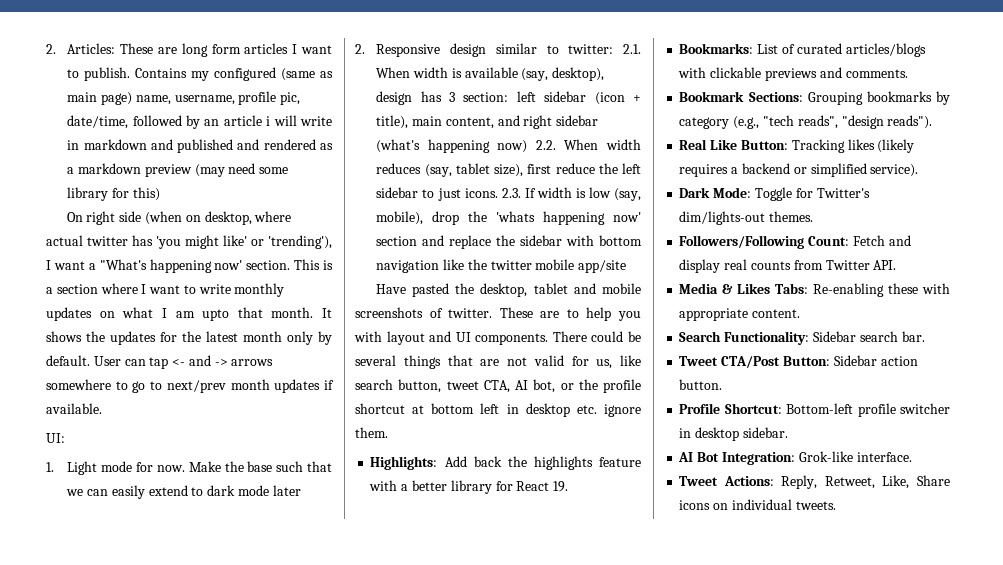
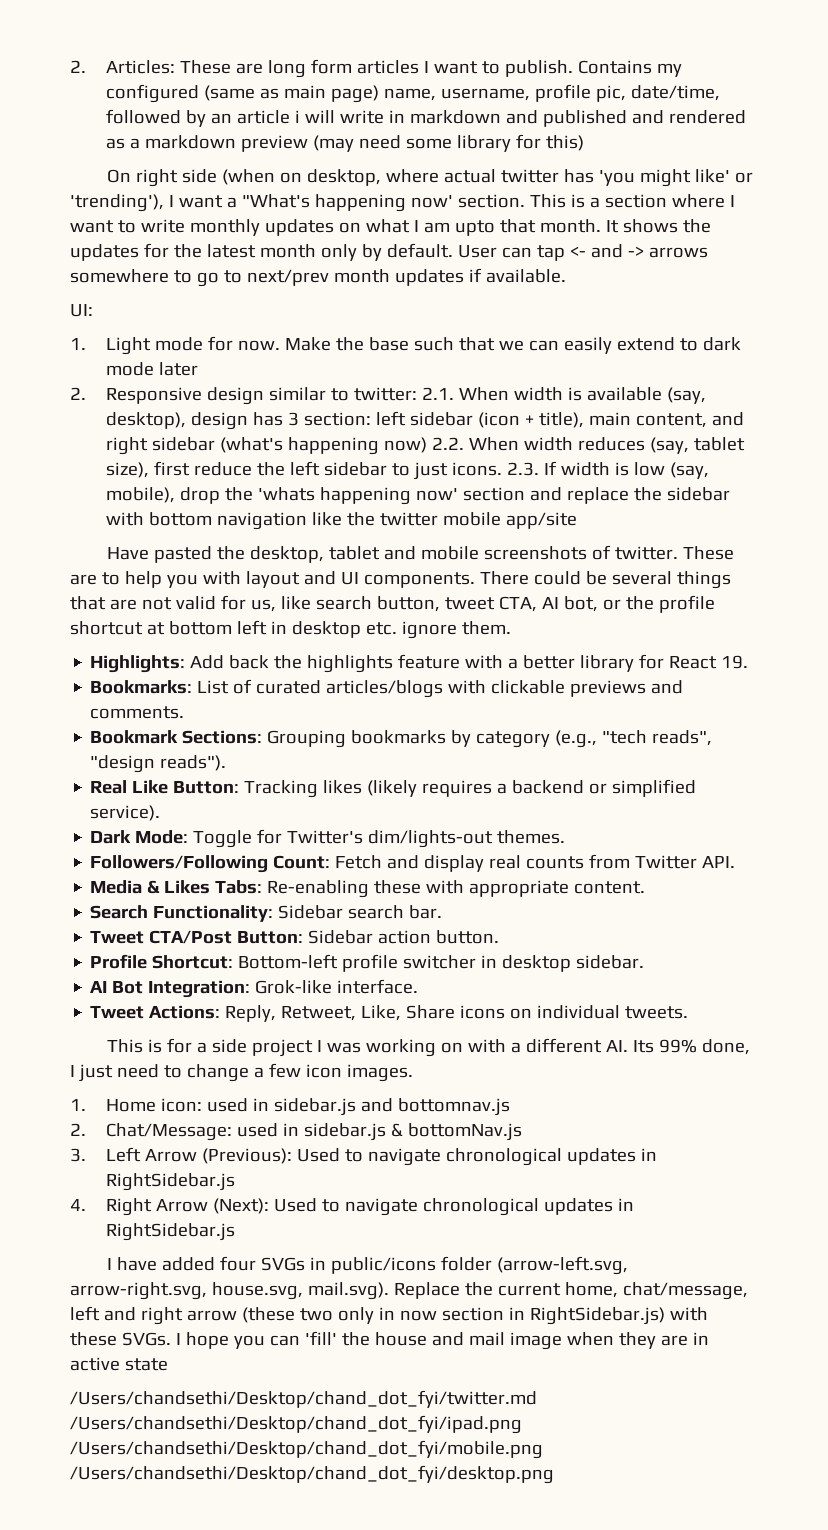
+ This is for a side project I was working on with a different AI. Its 99% done, I just need to change a few icon images.
+ 1. Home icon: used in sidebar.js and bottomnav.js
+ 2. Chat/Message: used in sidebar.js & bottomNav.js
+ 3. Left Arrow (Previous): Used to navigate chronological updates in RightSidebar.js
+ 4. Right Arrow (Next): Used to navigate chronological updates in RightSidebar.js
+ I have added four SVGs in public/icons folder (arrow-left.svg, arrow-right.svg, house.svg, mail.svg). Replace the current home, chat/message, left and right arrow (these two only in now section in RightSidebar.js) with these SVGs. I hope you can 'fill' the house and mail image when they are in active state
+ /Users/chandsethi/Desktop/chand_dot_fyi/twitter.md /Users/chandsethi/Desktop/chand_dot_fyi/ipad.png /Users/chandsethi/Desktop/chand_dot_fyi/mobile.png /Users/chandsethi/Desktop/chand_dot_fyi/desktop.png

